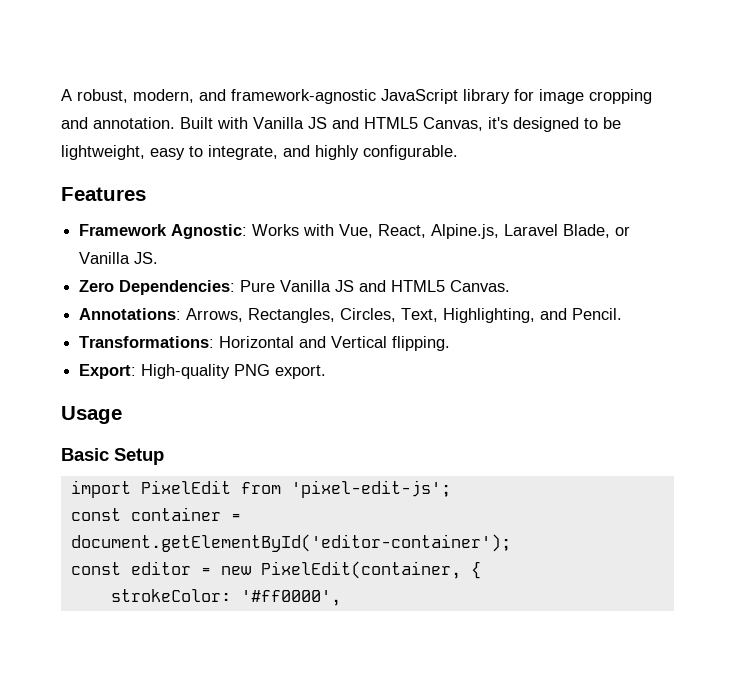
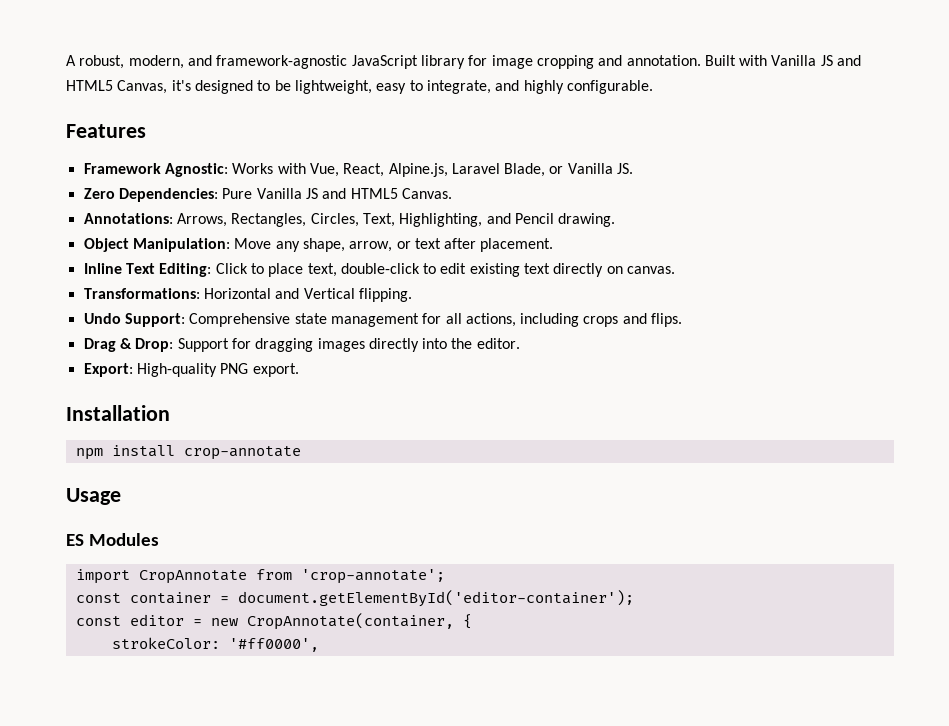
- Annotations: Arrows, Rectangles, Circles, Text, Highlighting, and Pencil.
+ Annotations: Arrows, Rectangles, Circles, Text, Highlighting, and Pencil drawing.
+ Object Manipulation: Move any shape, arrow, or text after placement.
+ Inline Text Editing: Click to place text, double-click to edit existing text directly on canvas.
+ Undo Support: Comprehensive state management for all actions, including crops and flips.
+ Drag & Drop: Support for dragging images directly into the editor.
+ Installation
+ npm install crop-annotate
- Basic Setup
+ ES Modules
- import PixelEdit from 'pixel-edit-js';
+ import CropAnnotate from 'crop-annotate';
- const editor = new PixelEdit(container, {
+ const editor = new CropAnnotate(container, {

